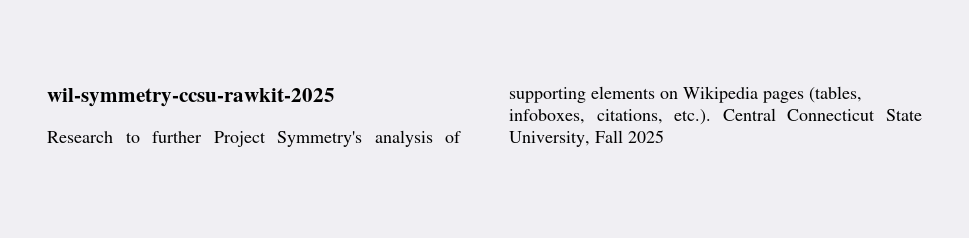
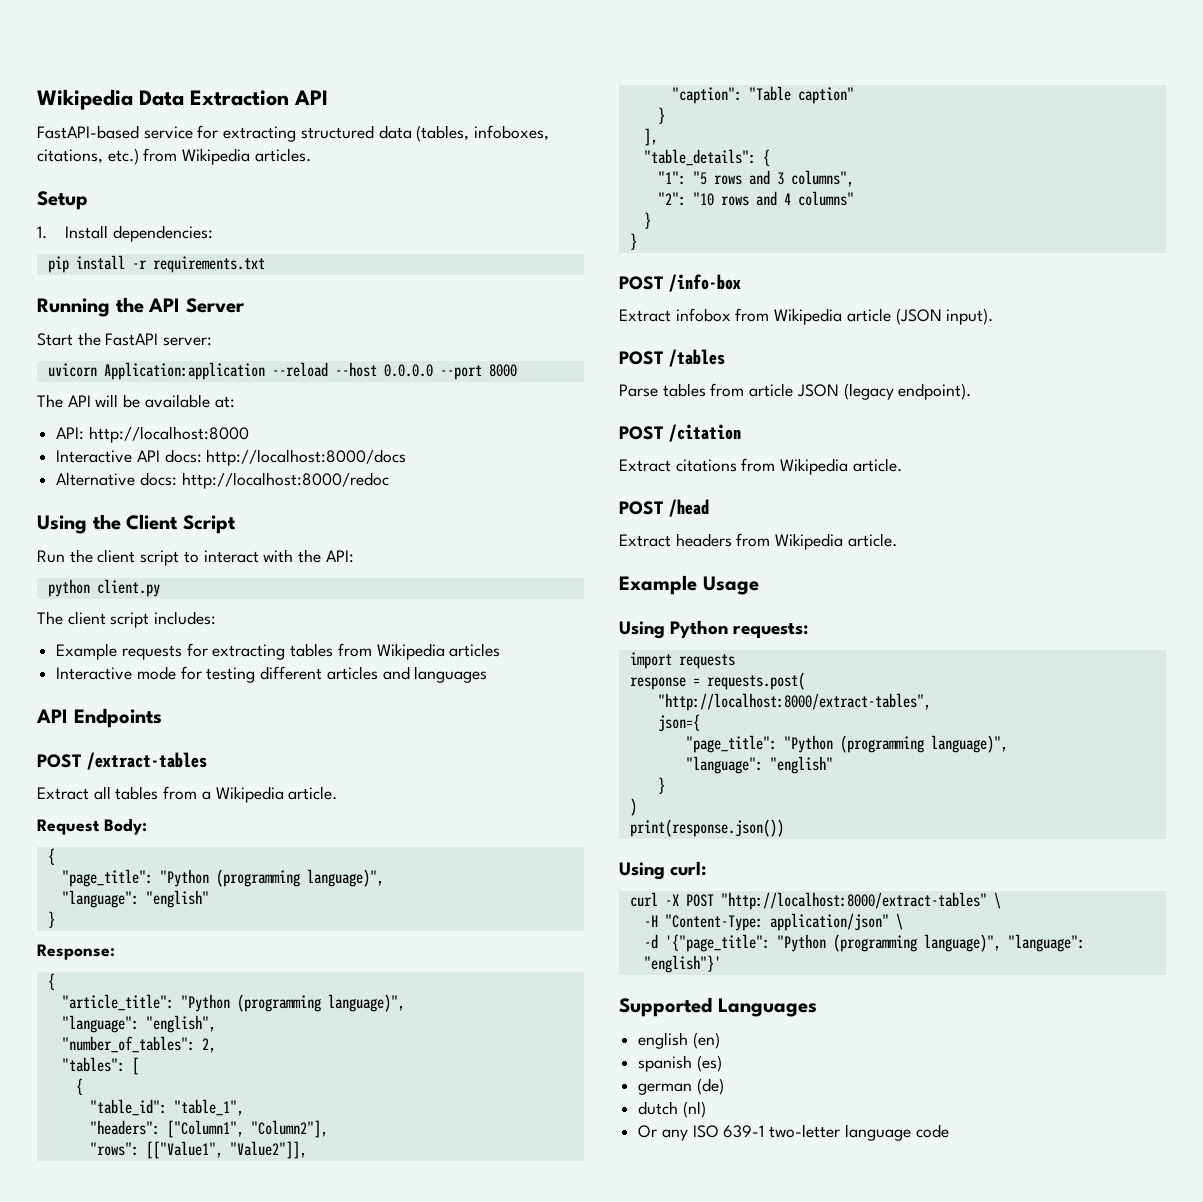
- wil-symmetry-ccsu-rawkit-2025
- Research to further Project Symmetry's analysis of supporting elements on Wikipedia pages (tables, infoboxes, citations, etc.). Central Connecticut State University, Fall 2025
+ Wikipedia Data Extraction API
+ FastAPI-based service for extracting structured data (tables, infoboxes, citations, etc.) from Wikipedia articles.
+ Setup
+ 1. Install dependencies:
+ pip install -r requirements.txt
+ Running the API Server
+ Start the FastAPI server:
+ uvicorn Application:application --reload --host 0.0.0.0 --port 8000
+ The API will be available at:
+ API: http://localhost:8000
+ Interactive API docs: http://localhost:8000/docs
+ Alternative docs: http://localhost:8000/redoc
+ Using the Client Script
+ Run the client script to interact with the API:
+ python client.py
+ The client script includes:
+ Example requests for extracting tables from Wikipedia articles
+ Interactive mode for testing different articles and languages
+ API Endpoints
+ POST /extract-tables
+ Extract all tables from a Wikipedia article.
+ Request Body:
+ {
+ "page_title": "Python (programming language)",
+ "language": "english"
+ }
+ Response:
+ {
+ "article_title": "Python (programming language)",
+ "language": "english",
+ "number_of_tables": 2,
+ "tables": [
+ {
+ "table_id": "table_1",
+ "headers": ["Column1", "Column2"],
+ "rows": [["Value1", "Value2"]],
+ "caption": "Table caption"
+ }
+ ],
+ "table_details": {
+ "1": "5 rows and 3 columns",
+ "2": "10 rows and 4 columns"
+ }
+ }
+ POST /info-box
+ Extract infobox from Wikipedia article (JSON input).
+ POST /tables
+ Parse tables from article JSON (legacy endpoint).
+ POST /citation
+ Extract citations from Wikipedia article.
+ POST /head
+ Extract headers from Wikipedia article.
+ Example Usage
+ Using Python requests:
+ import requests
+ response = requests.post(
+ "http://localhost:8000/extract-tables",
+ json={
+ "page_title": "Python (programming language)",
+ "language": "english"
+ }
+ )
+ print(response.json())
+ Using curl:
+ curl -X POST "http://localhost:8000/extract-tables" \
+ -H "Content-Type: application/json" \
+ -d '{"page_title": "Python (programming language)", "language": "english"}'
+ Supported Languages
+ english (en)
+ spanish (es)
+ german (de)
+ dutch (nl)
+ Or any ISO 639-1 two-letter language code

